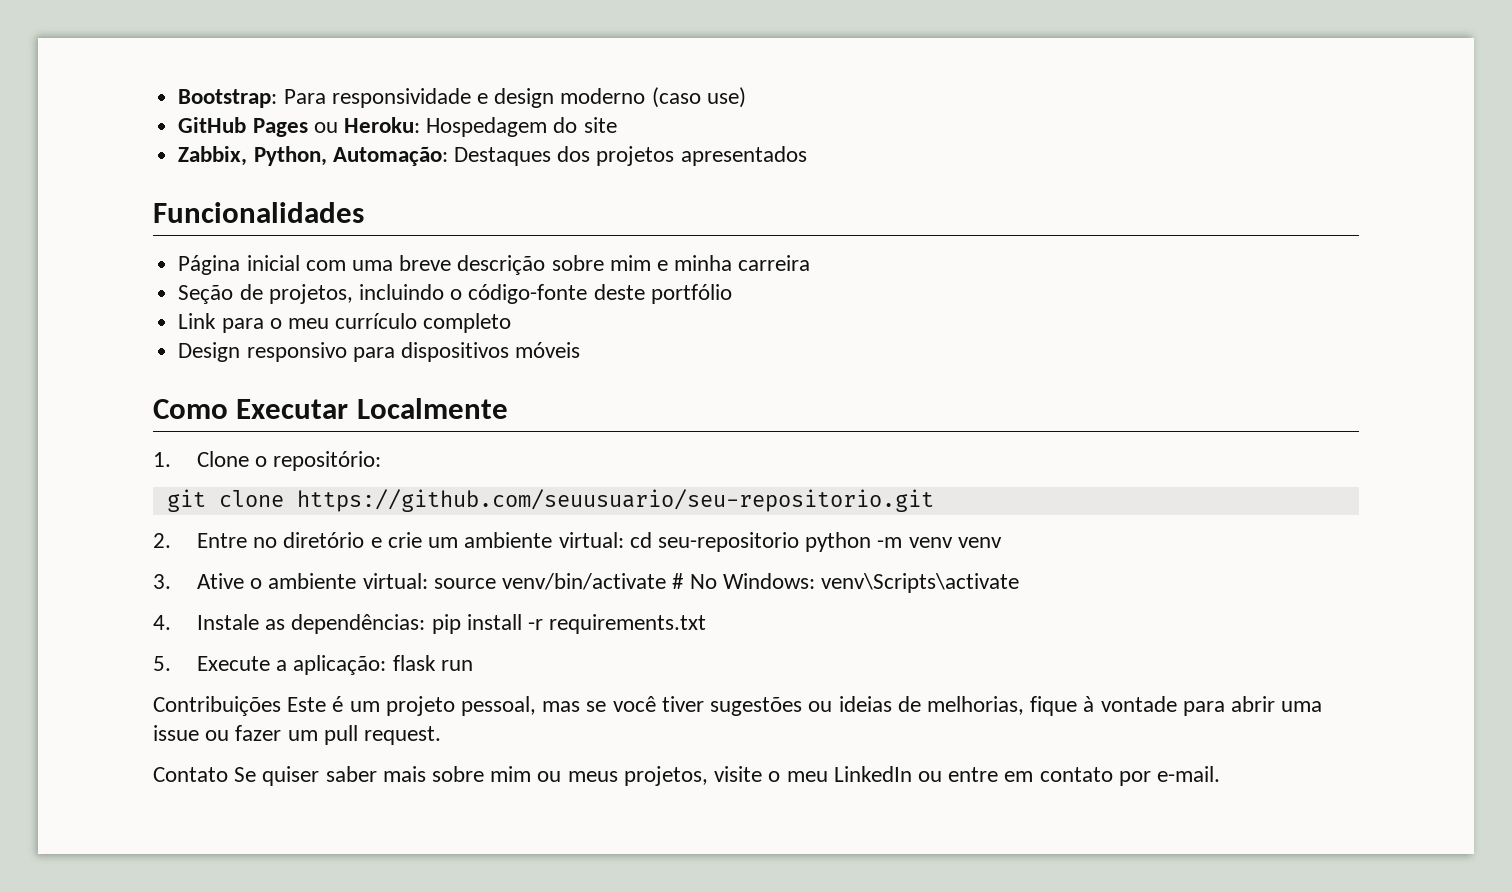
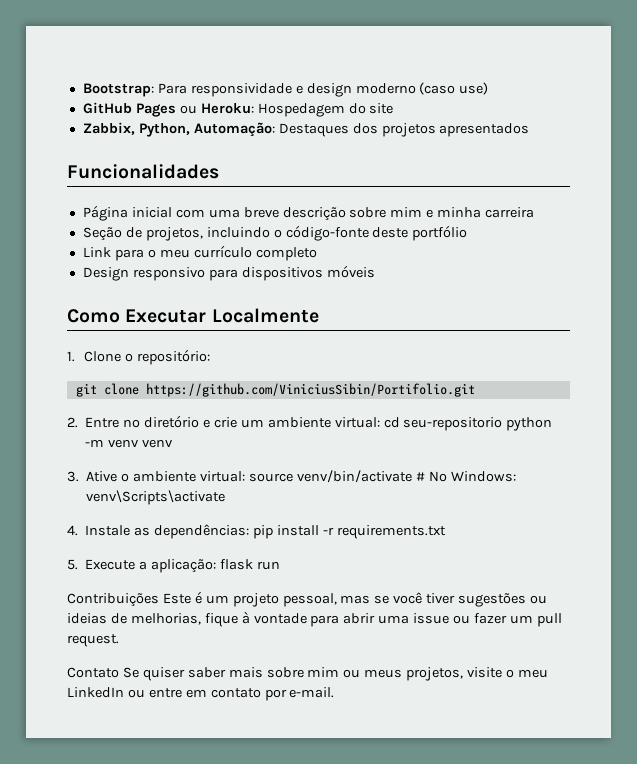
- git clone https://github.com/seuusuario/seu-repositorio.git
+ git clone https://github.com/ViniciusSibin/Portifolio.git

